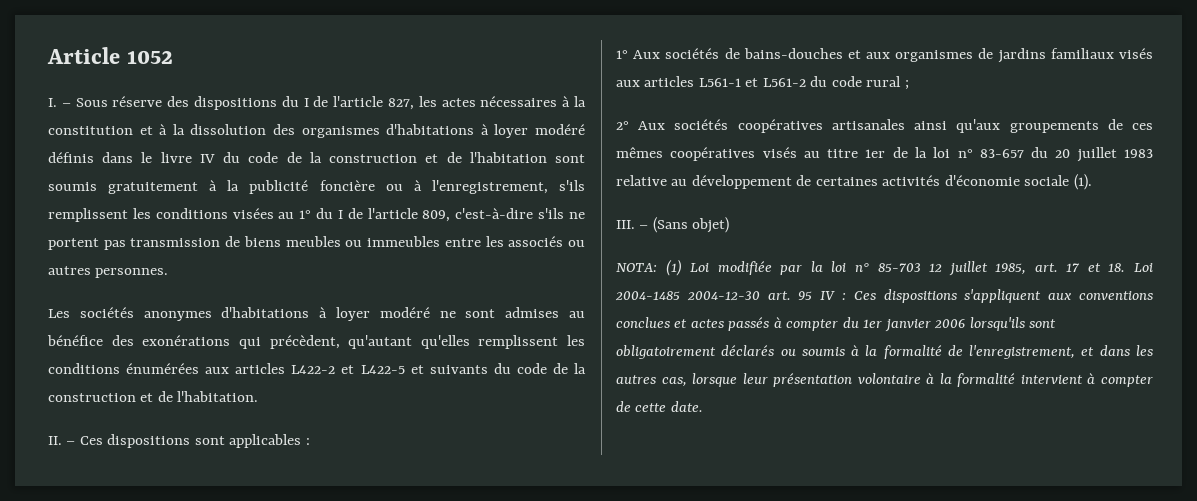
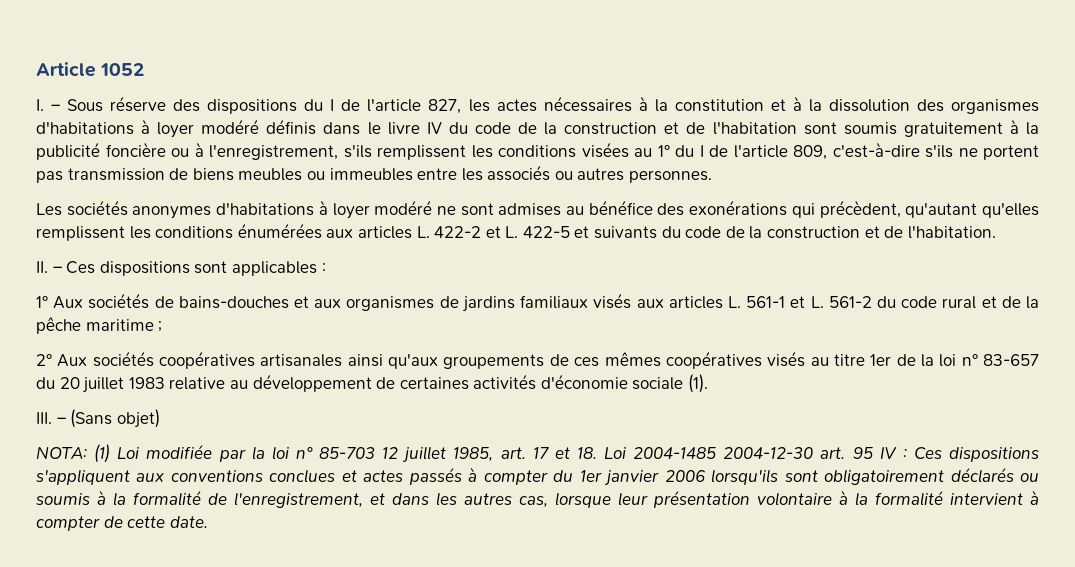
- Les sociétés anonymes d'habitations à loyer modéré ne sont admises au bénéfice des exonérations qui précèdent, qu'autant qu'elles remplissent les conditions énumérées aux articles L422-2 et L422-5 et suivants du code de la construction et de l'habitation.
+ Les sociétés anonymes d'habitations à loyer modéré ne sont admises au bénéfice des exonérations qui précèdent, qu'autant qu'elles remplissent les conditions énumérées aux articles L. 422-2 et L. 422-5 et suivants du code de la construction et de l'habitation.
- 1° Aux sociétés de bains-douches et aux organismes de jardins familiaux visés aux articles L561-1 et L561-2 du code rural ;
+ 1° Aux sociétés de bains-douches et aux organismes de jardins familiaux visés aux articles L. 561-1 et L. 561-2 du code rural et de la pêche maritime ;

